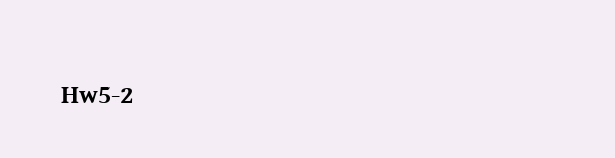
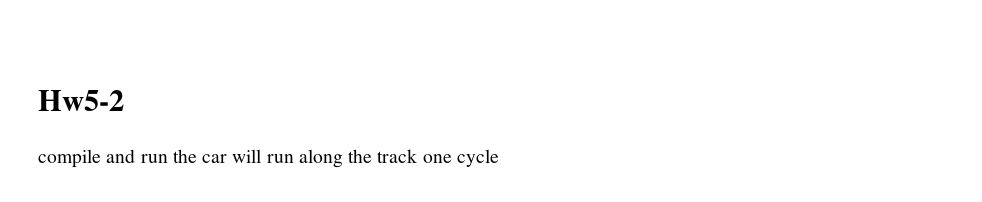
+ compile and run the car will run along the track one cycle

